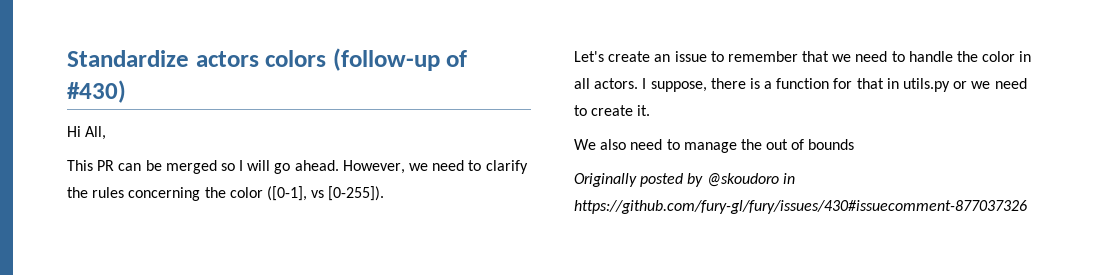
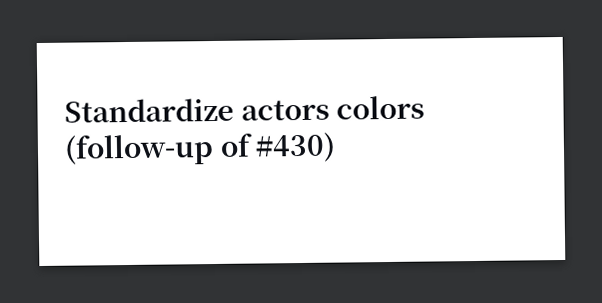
- Hi All,
- This PR can be merged so I will go ahead. However, we need to clarify the rules concerning the color ([0-1], vs [0-255]).
- Let's create an issue to remember that we need to handle the color in all actors. I suppose, there is a function for that in utils.py or we need to create it.
- We also need to manage the out of bounds
- Originally posted by @skoudoro in https://github.com/fury-gl/fury/issues/430#issuecomment-877037326

